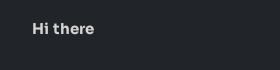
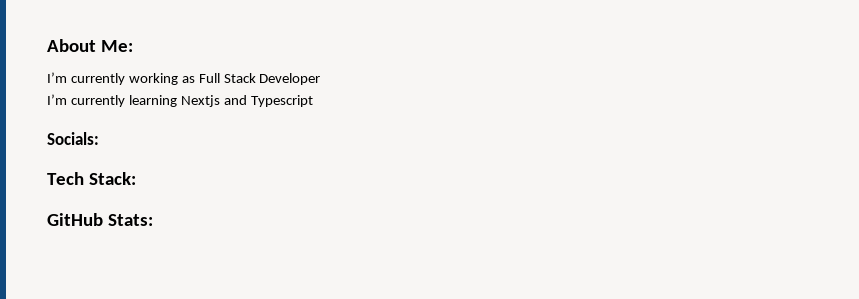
- Hi there
+ About Me:
+ I’m currently working as Full Stack Developer
+ I’m currently learning Nextjs and Typescript
+ Socials:
+ Tech Stack:
+ GitHub Stats:

